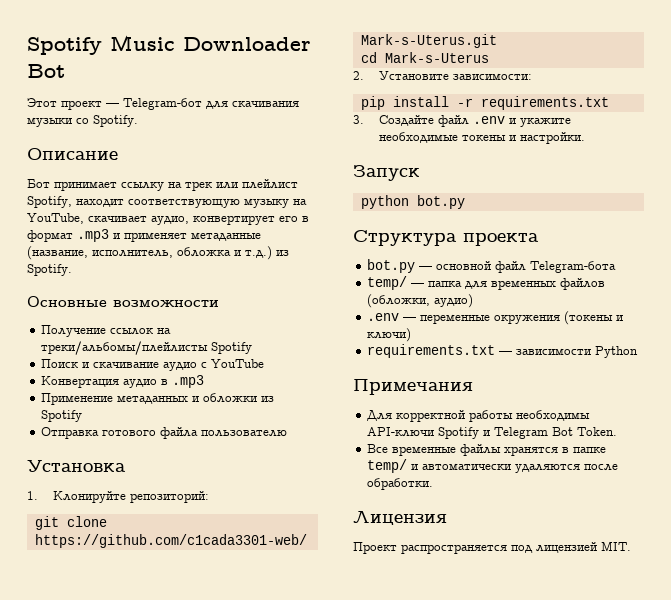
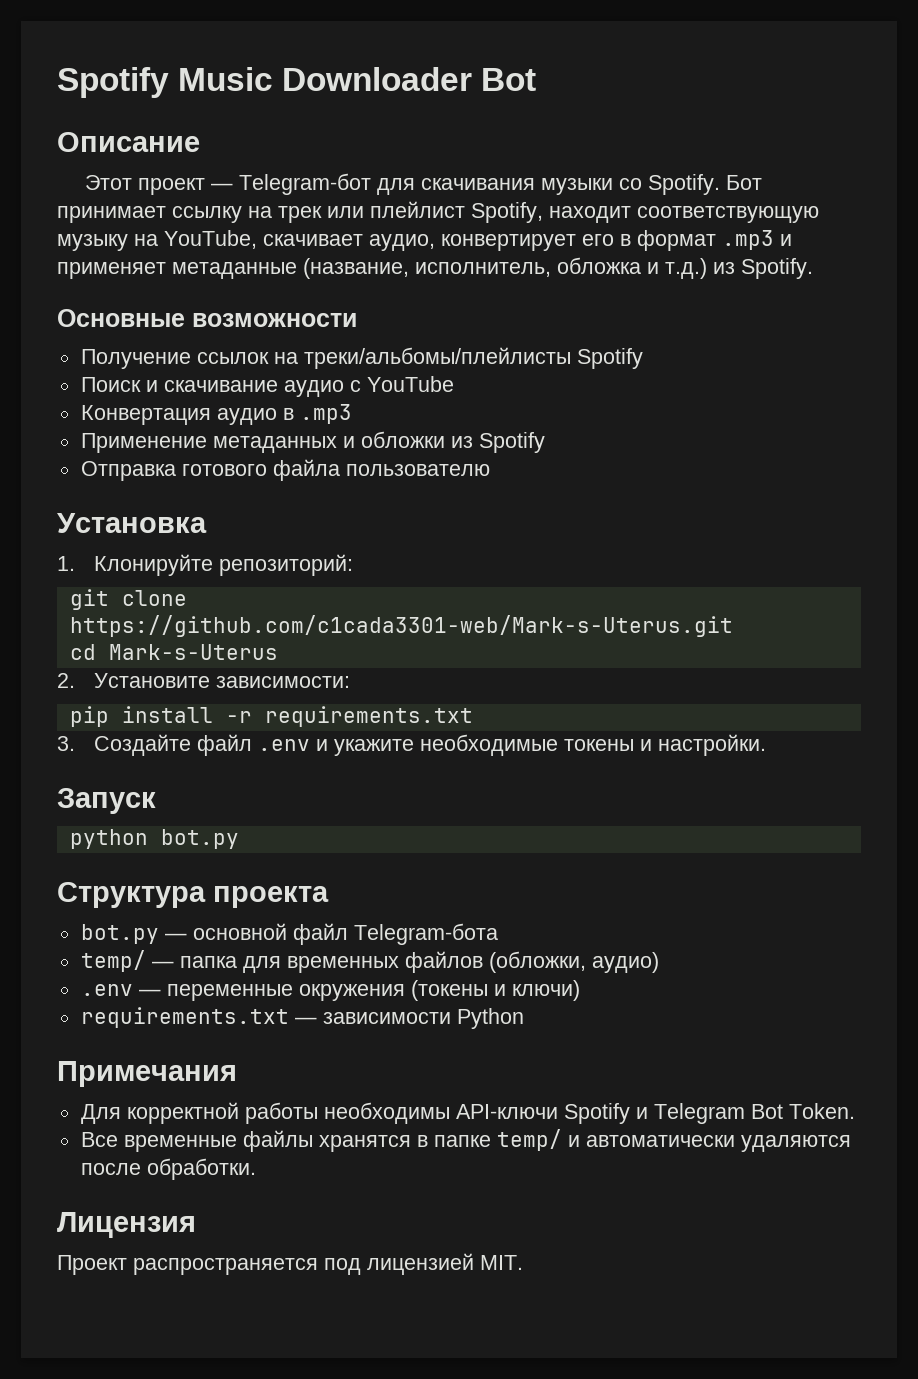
+ Описание
- Этот проект — Telegram-бот для скачивания музыки со Spotify.
- Описание
- Бот принимает ссылку на трек или плейлист Spotify, находит соответствующую музыку на YouTube, скачивает аудио, конвертирует его в формат .mp3 и применяет метаданные (название, исполнитель, обложка и т.д.) из Spotify.
+ Этот проект — Telegram-бот для скачивания музыки со Spotify. Бот принимает ссылку на трек или плейлист Spotify, находит соответствующую музыку на YouTube, скачивает аудио, конвертирует его в формат .mp3 и применяет метаданные (название, исполнитель, обложка и т.д.) из Spotify.

